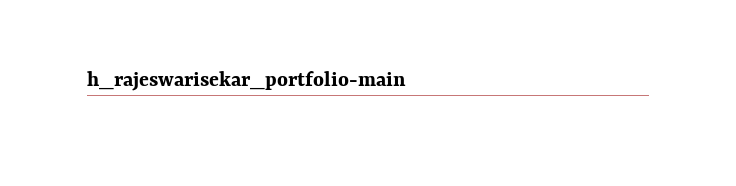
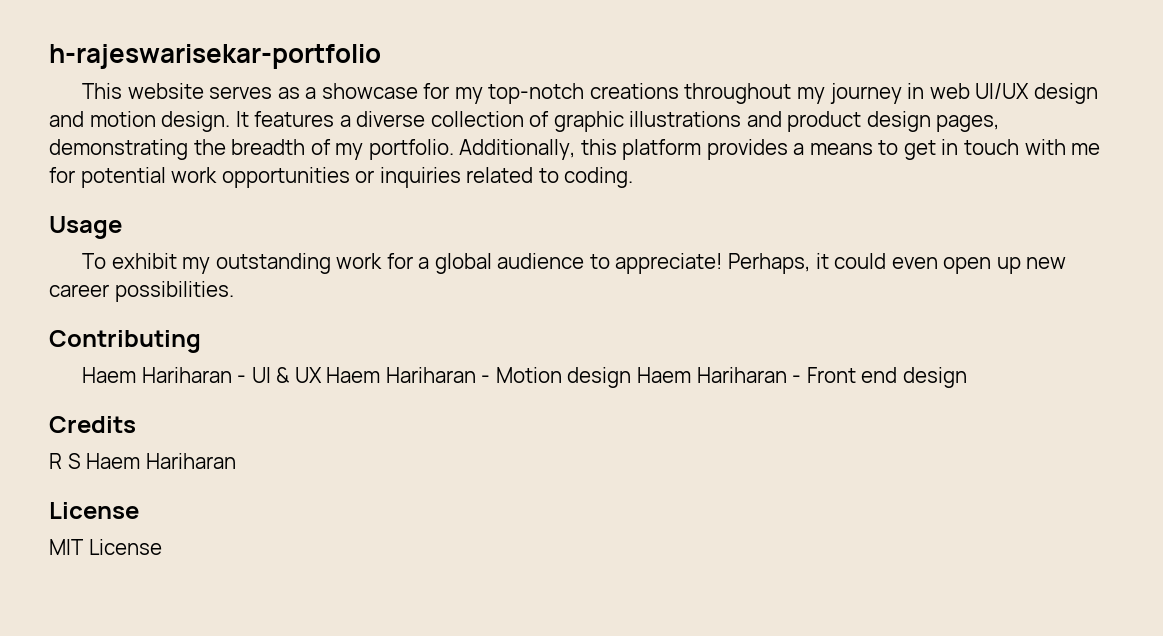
- h_rajeswarisekar_portfolio-main
+ h-rajeswarisekar-portfolio
+ This website serves as a showcase for my top-notch creations throughout my journey in web UI/UX design and motion design. It features a diverse collection of graphic illustrations and product design pages, demonstrating the breadth of my portfolio. Additionally, this platform provides a means to get in touch with me for potential work opportunities or inquiries related to coding.
+ Usage
+ To exhibit my outstanding work for a global audience to appreciate! Perhaps, it could even open up new career possibilities.
+ Contributing
+ Haem Hariharan - UI & UX Haem Hariharan - Motion design Haem Hariharan - Front end design
+ Credits
+ R S Haem Hariharan
+ License
+ MIT License

